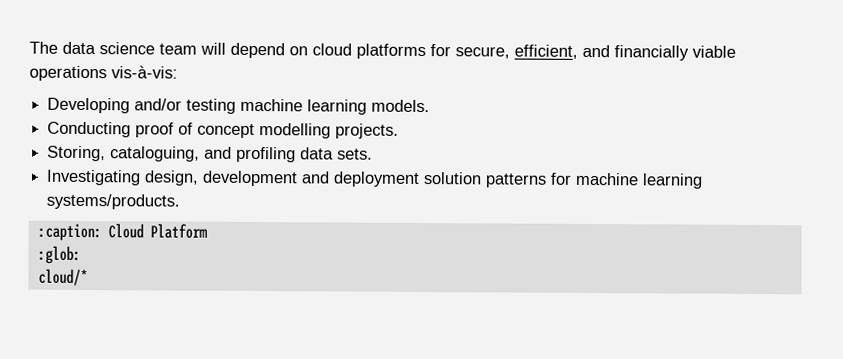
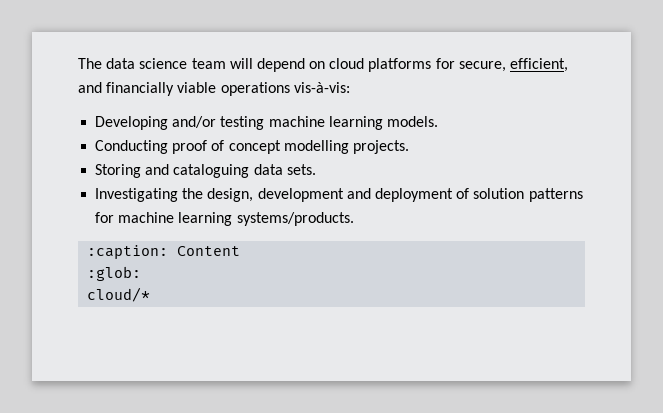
- Storing, cataloguing, and profiling data sets.
+ Storing and cataloguing data sets.
- Investigating design, development and deployment solution patterns for machine learning systems/products.
+ Investigating the design, development and deployment of solution patterns for machine learning systems/products.
- :caption: Cloud Platform
+ :caption: Content

